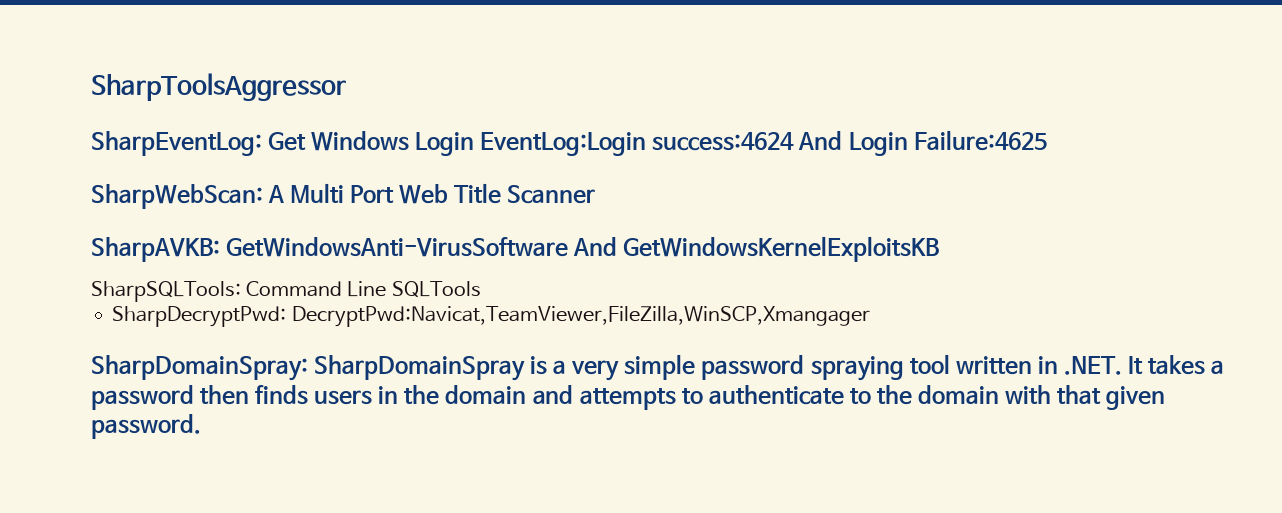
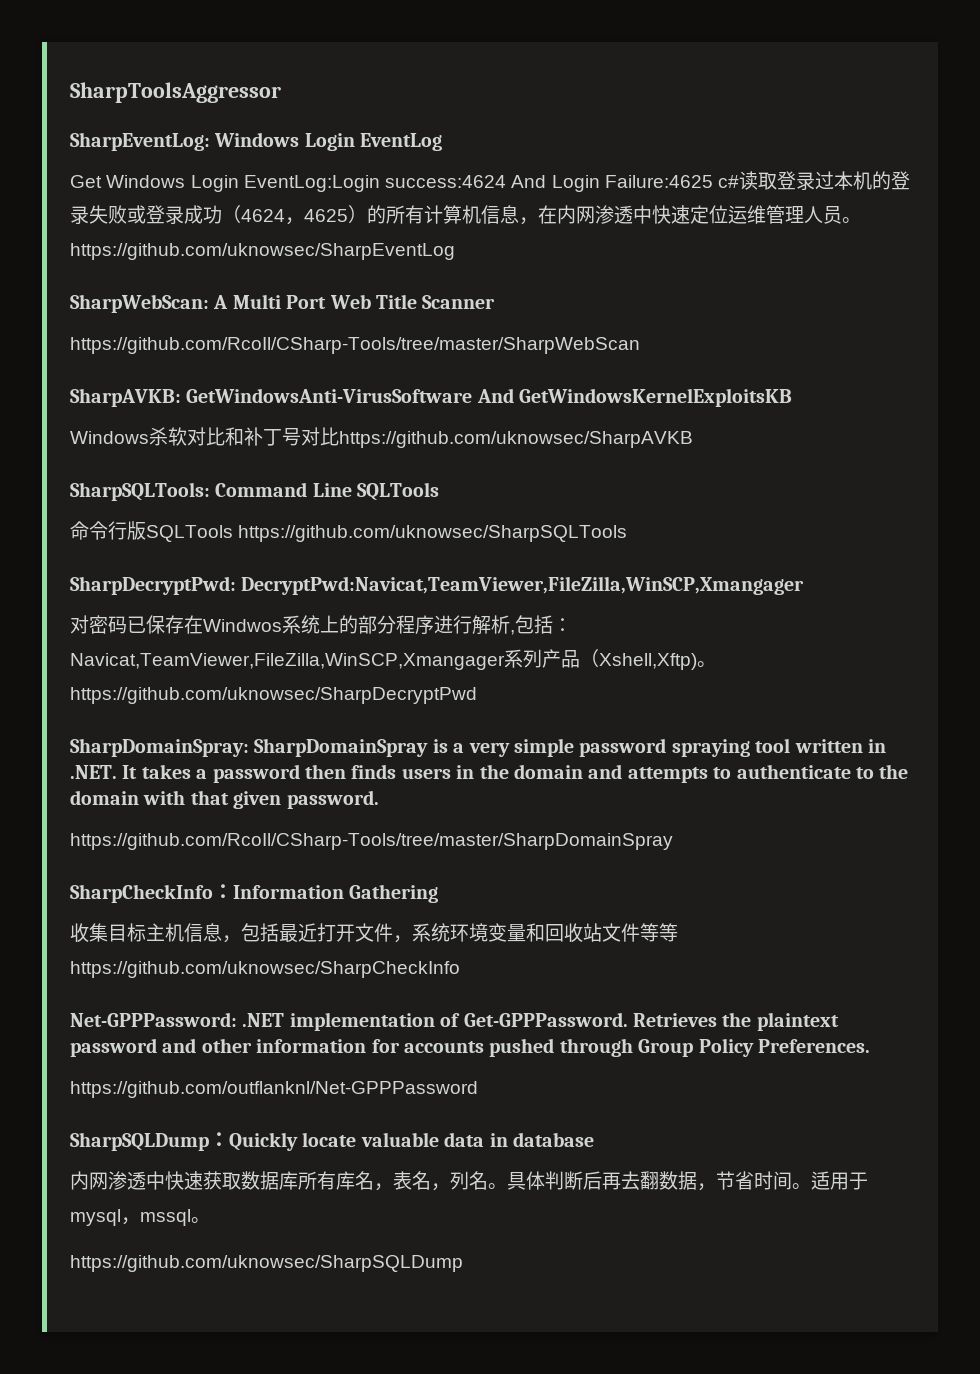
- SharpEventLog: Get Windows Login EventLog:Login success:4624 And Login Failure:4625
+ SharpEventLog: Windows Login EventLog
+ Get Windows Login EventLog:Login success:4624 And Login Failure:4625 c#读取登录过本机的登录失败或登录成功（4624，4625）的所有计算机信息，在内网渗透中快速定位运维管理人员。https://github.com/uknowsec/SharpEventLog
+ https://github.com/RcoIl/CSharp-Tools/tree/master/SharpWebScan
+ Windows杀软对比和补丁号对比https://github.com/uknowsec/SharpAVKB
  SharpSQLTools: Command Line SQLTools
+ 命令行版SQLTools https://github.com/uknowsec/SharpSQLTools
  SharpDecryptPwd: DecryptPwd:Navicat,TeamViewer,FileZilla,WinSCP,Xmangager
+ 对密码已保存在Windwos系统上的部分程序进行解析,包括：Navicat,TeamViewer,FileZilla,WinSCP,Xmangager系列产品（Xshell,Xftp)。https://github.com/uknowsec/SharpDecryptPwd
+ https://github.com/RcoIl/CSharp-Tools/tree/master/SharpDomainSpray
+ SharpCheckInfo：Information Gathering
+ 收集目标主机信息，包括最近打开文件，系统环境变量和回收站文件等等https://github.com/uknowsec/SharpCheckInfo
+ Net-GPPPassword: .NET implementation of Get-GPPPassword. Retrieves the plaintext password and other information for accounts pushed through Group Policy Preferences.
+ https://github.com/outflanknl/Net-GPPPassword
+ SharpSQLDump：Quickly locate valuable data in database
+ 内网渗透中快速获取数据库所有库名，表名，列名。具体判断后再去翻数据，节省时间。适用于mysql，mssql。
+ https://github.com/uknowsec/SharpSQLDump

